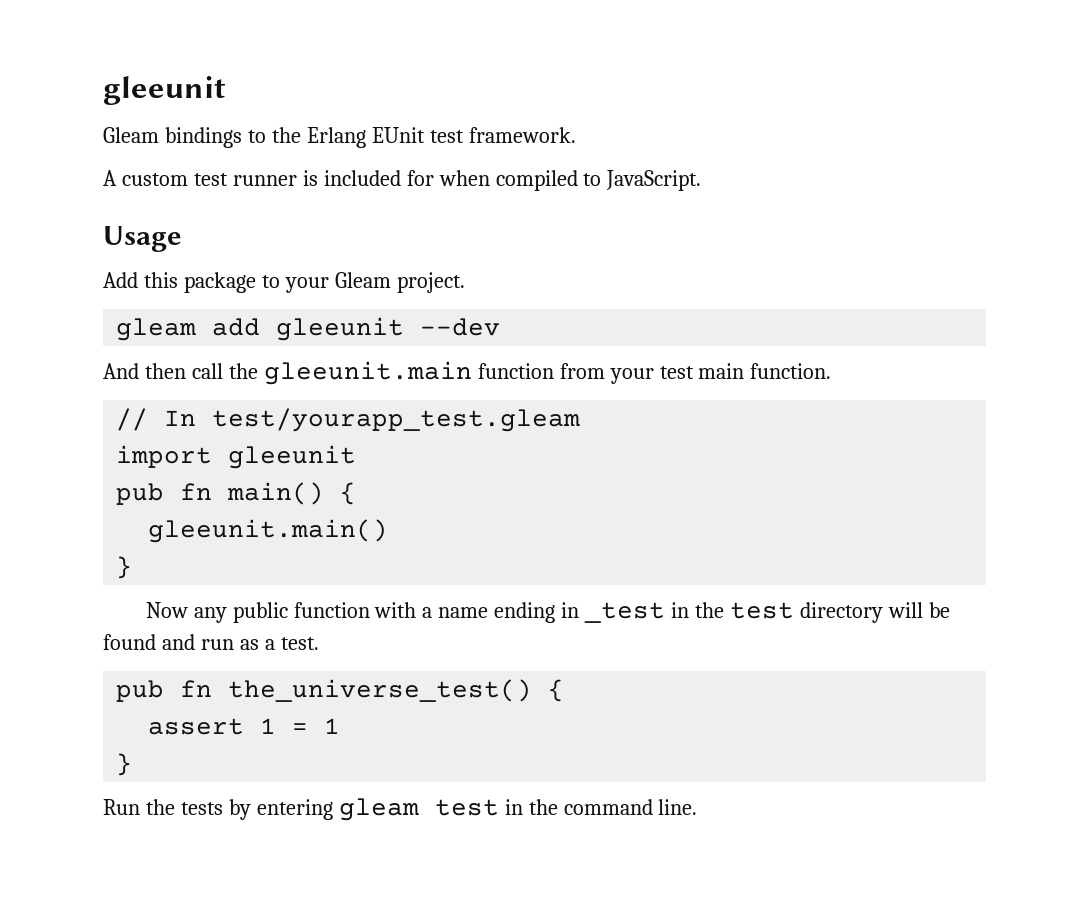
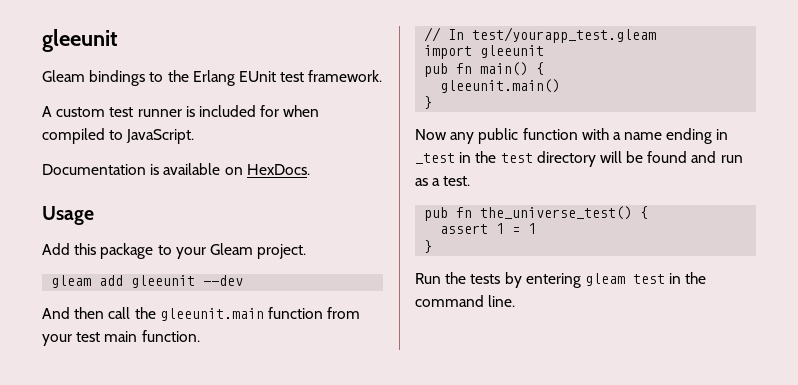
+ Documentation is available on HexDocs.

